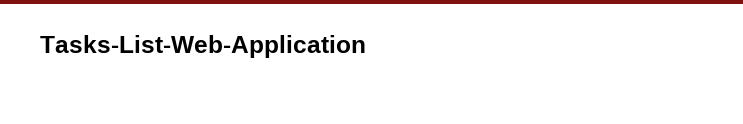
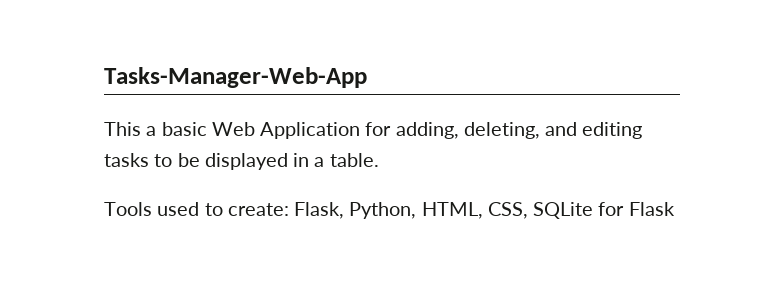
- Tasks-List-Web-Application
+ Tasks-Manager-Web-App
+ This a basic Web Application for adding, deleting, and editing tasks to be displayed in a table.
+ Tools used to create: Flask, Python, HTML, CSS, SQLite for Flask

